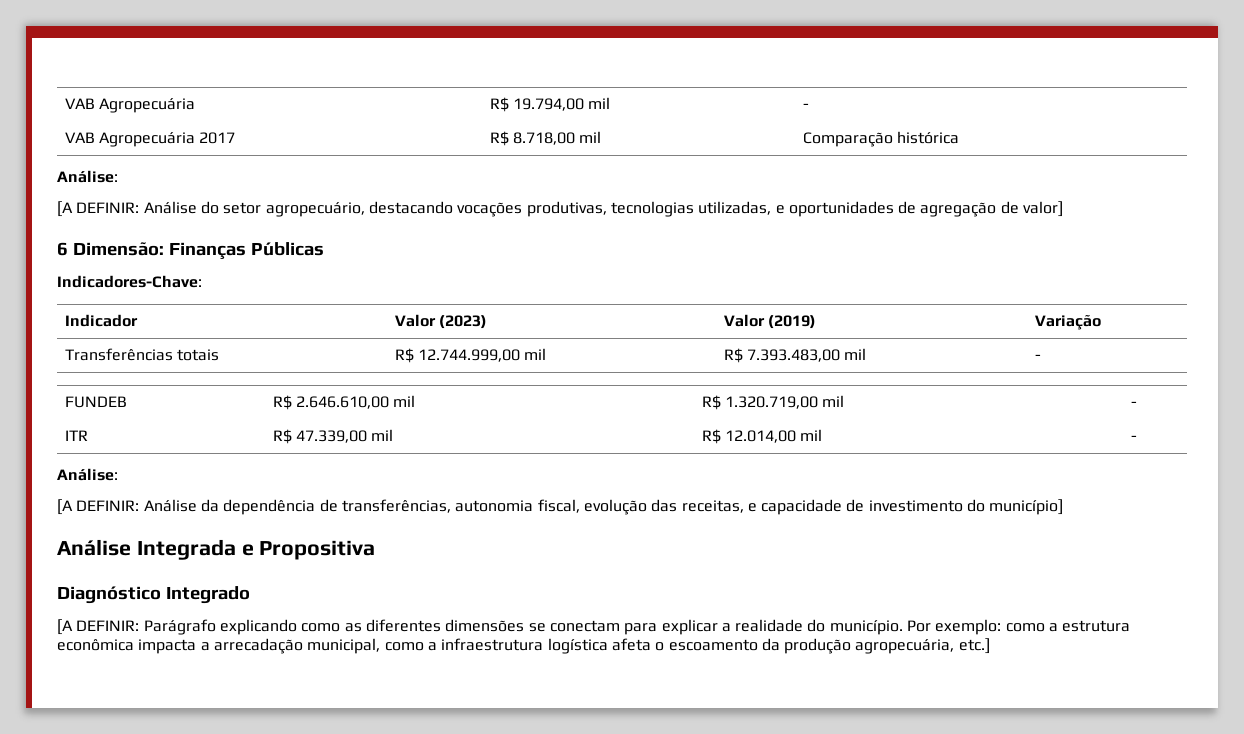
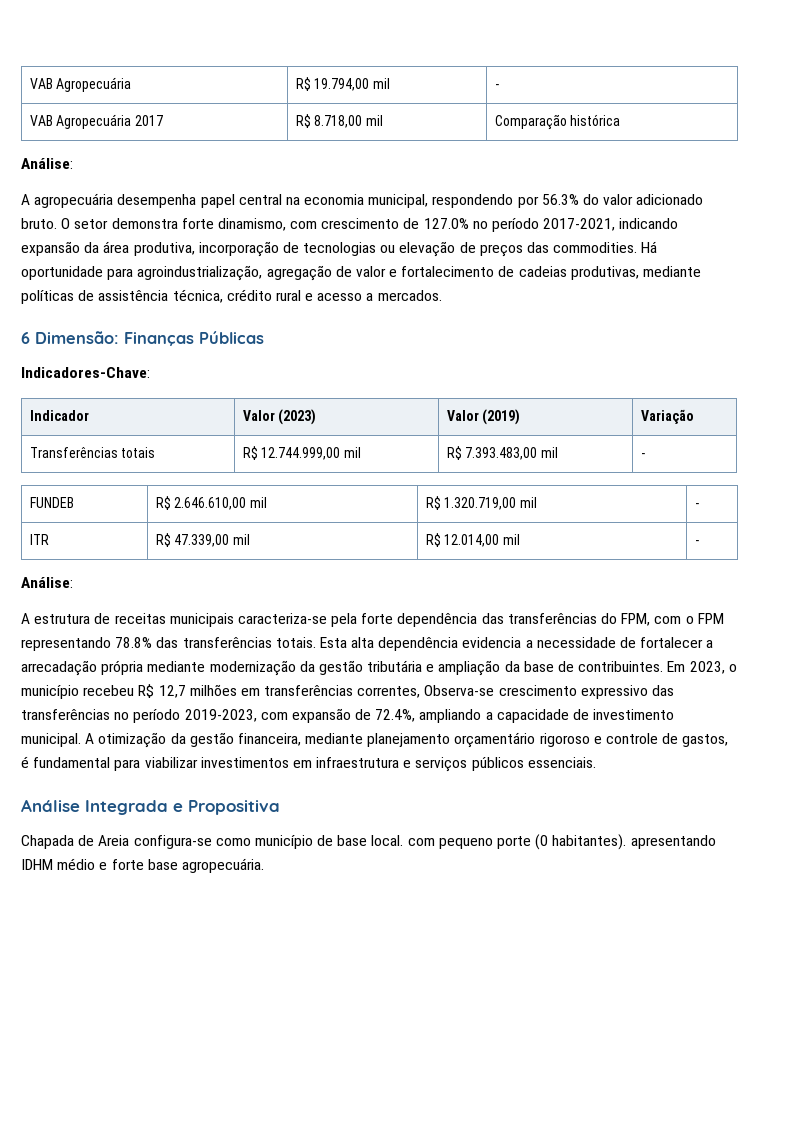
- [A DEFINIR: Análise do setor agropecuário, destacando vocações produtivas, tecnologias utilizadas, e oportunidades de agregação de valor]
+ A agropecuária desempenha papel central na economia municipal, respondendo por 56.3% do valor adicionado bruto. O setor demonstra forte dinamismo, com crescimento de 127.0% no período 2017-2021, indicando expansão da área produtiva, incorporação de tecnologias ou elevação de preços das commodities. Há oportunidade para agroindustrialização, agregação de valor e fortalecimento de cadeias produtivas, mediante políticas de assistência técnica, crédito rural e acesso a mercados.
- [A DEFINIR: Análise da dependência de transferências, autonomia fiscal, evolução das receitas, e capacidade de investimento do município]
+ A estrutura de receitas municipais caracteriza-se pela forte dependência das transferências do FPM, com o FPM representando 78.8% das transferências totais. Esta alta dependência evidencia a necessidade de fortalecer a arrecadação própria mediante modernização da gestão tributária e ampliação da base de contribuintes. Em 2023, o município recebeu R$ 12,7 milhões em transferências correntes, Observa-se crescimento expressivo das transferências no período 2019-2023, com expansão de 72.4%, ampliando a capacidade de investimento municipal. A otimização da gestão financeira, mediante planejamento orçamentário rigoroso e controle de gastos, é fundamental para viabilizar investimentos em infraestrutura e serviços públicos essenciais.
  Análise Integrada e Propositiva
- Diagnóstico Integrado
- [A DEFINIR: Parágrafo explicando como as diferentes dimensões se conectam para explicar a realidade do município. Por exemplo: como a estrutura econômica impacta a arrecadação municipal, como a infraestrutura logística afeta o escoamento da produção agropecuária, etc.]
+ Chapada de Areia configura-se como município de base local. com pequeno porte (0 habitantes). apresentando IDHM médio e forte base agropecuária.

